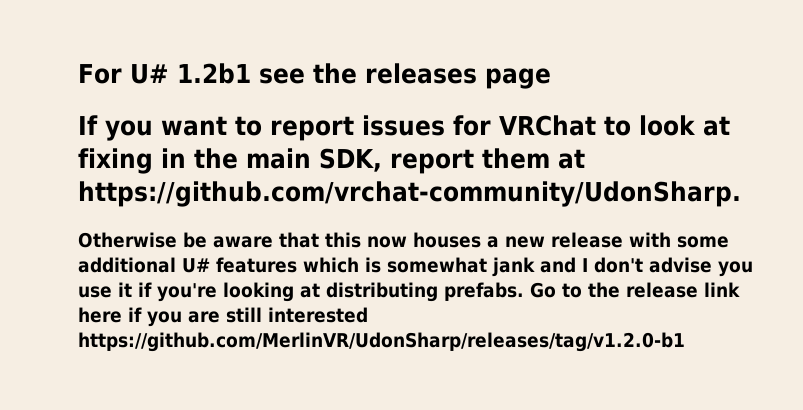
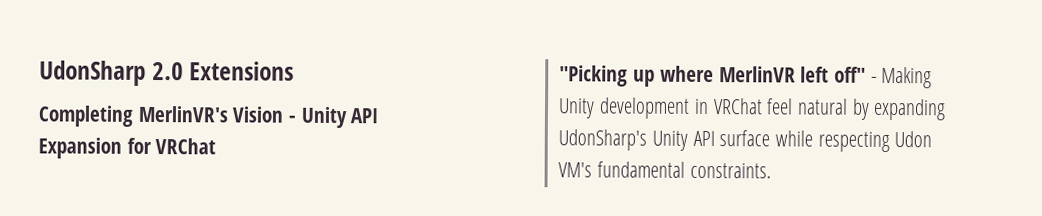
- For U# 1.2b1 see the releases page
- If you want to report issues for VRChat to look at fixing in the main SDK, report them at https://github.com/vrchat-community/UdonSharp.
- Otherwise be aware that this now houses a new release with some additional U# features which is somewhat jank and I don't advise you use it if you're looking at distributing prefabs. Go to the release link here if you are still interested https://github.com/MerlinVR/UdonSharp/releases/tag/v1.2.0-b1
+ UdonSharp 2.0 Extensions
+ Completing MerlinVR's Vision - Unity API Expansion for VRChat
+ "Picking up where MerlinVR left off" - Making Unity development in VRChat feel natural by expanding UdonSharp's Unity API surface while respecting Udon VM's fundamental constraints.

